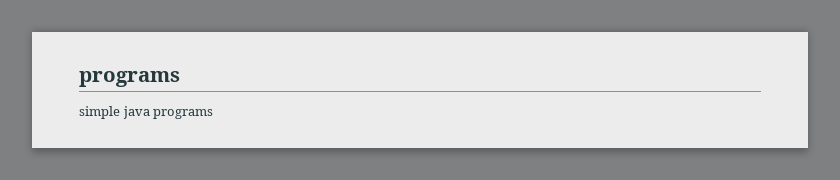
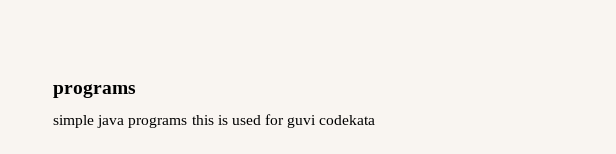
- simple java programs
+ simple java programs this is used for guvi codekata

